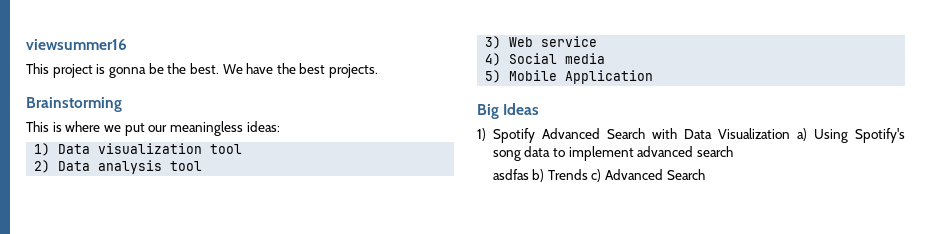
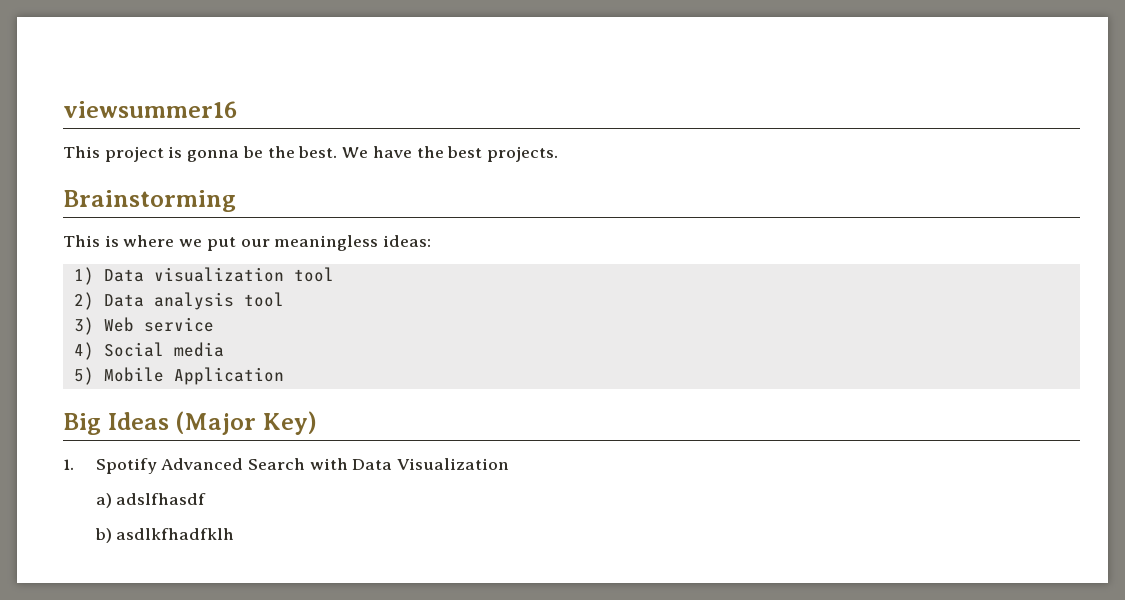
- Big Ideas
- 1) Spotify Advanced Search with Data Visualization a) Using Spotify's song data to implement advanced search
- asdfas b) Trends c) Advanced Search
+ Big Ideas (Major Key)
+ 1. Spotify Advanced Search with Data Visualization
+ a) adslfhasdf
+ b) asdlkfhadfklh

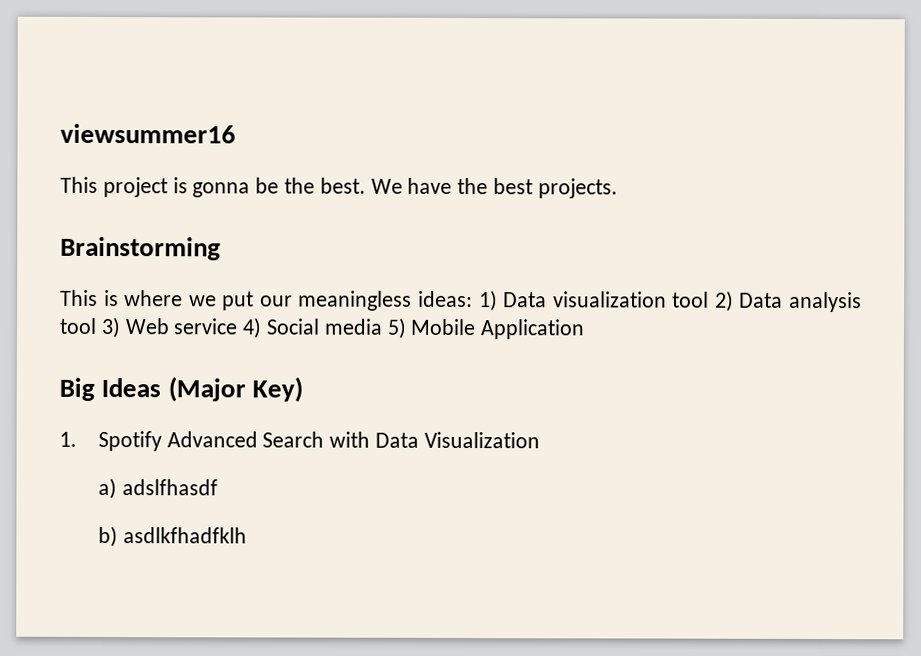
- This is where we put our meaningless ideas:
- 1) Data visualization tool
- 2) Data analysis tool
- 3) Web service
- 4) Social media
- 5) Mobile Application
+ This is where we put our meaningless ideas: 1) Data visualization tool 2) Data analysis tool 3) Web service 4) Social media 5) Mobile Application

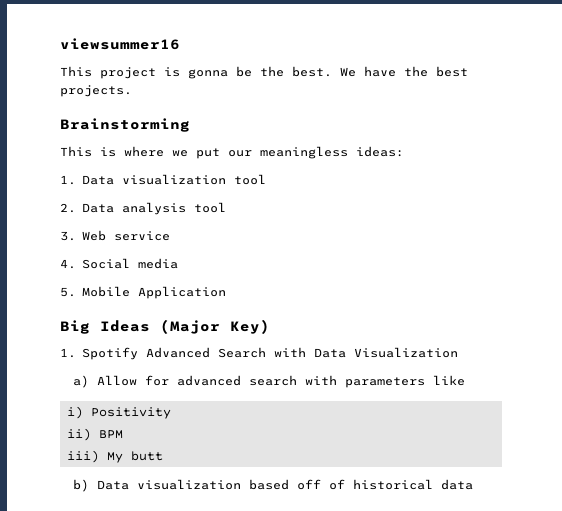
- This is where we put our meaningless ideas: 1) Data visualization tool 2) Data analysis tool 3) Web service 4) Social media 5) Mobile Application
+ This is where we put our meaningless ideas:
+ 1. Data visualization tool
+ 2. Data analysis tool
+ 3. Web service
+ 4. Social media
+ 5. Mobile Application
- a) adslfhasdf
- b) asdlkfhadfklh
+ a) Allow for advanced search with parameters like
+ i) Positivity
+ ii) BPM
+ iii) My butt
+ b) Data visualization based off of historical data

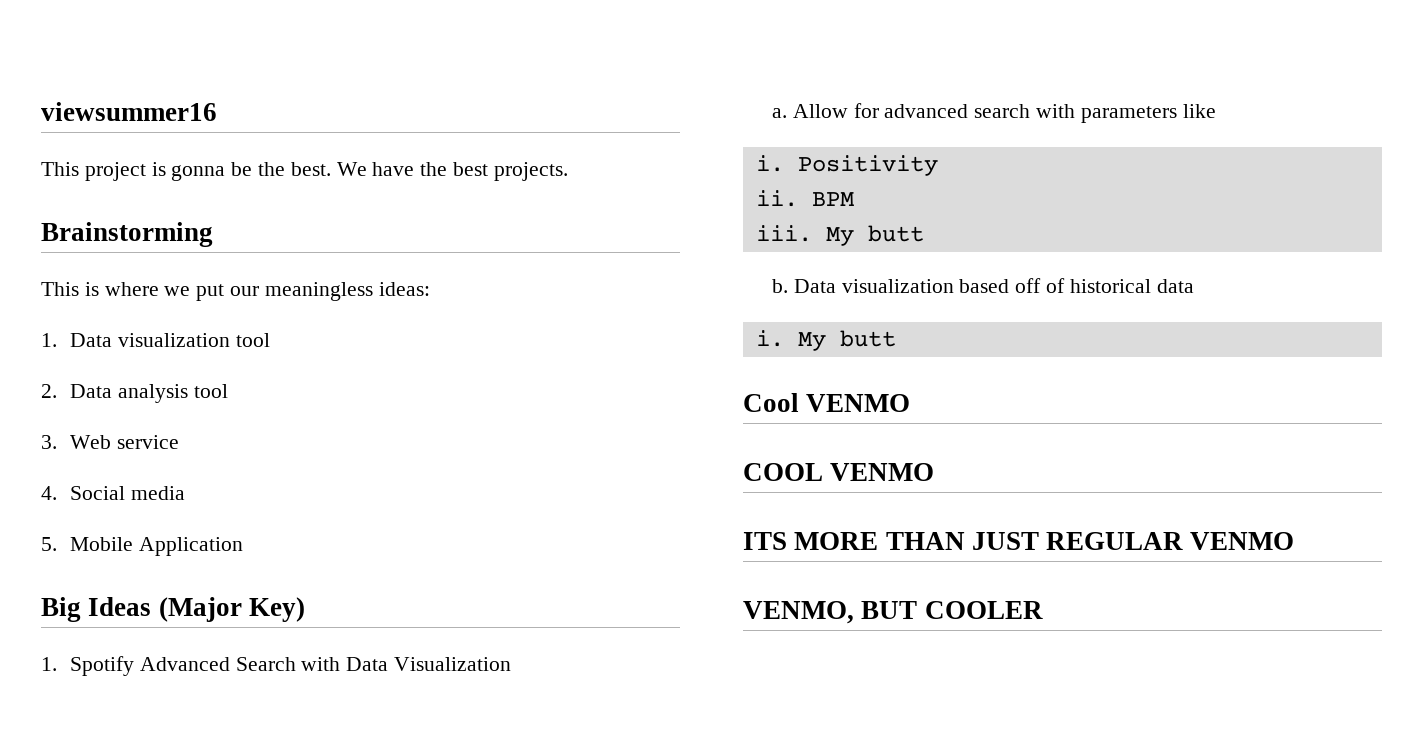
- a) Allow for advanced search with parameters like
+ a. Allow for advanced search with parameters like
- i) Positivity
+ i. Positivity
- ii) BPM
+ ii. BPM
- iii) My butt
- b) Data visualization based off of historical data
+ iii. My butt
+ b. Data visualization based off of historical data
+ i. My butt
+ Cool VENMO
+ COOL VENMO
+ ITS MORE THAN JUST REGULAR VENMO
+ VENMO, BUT COOLER

